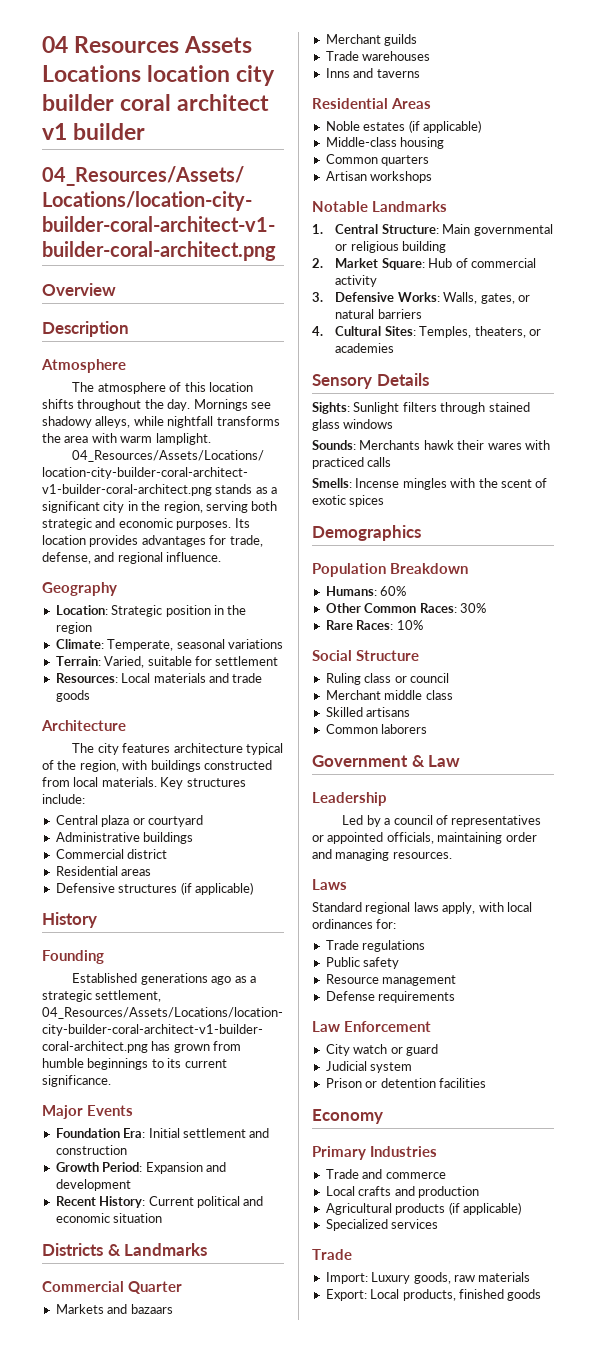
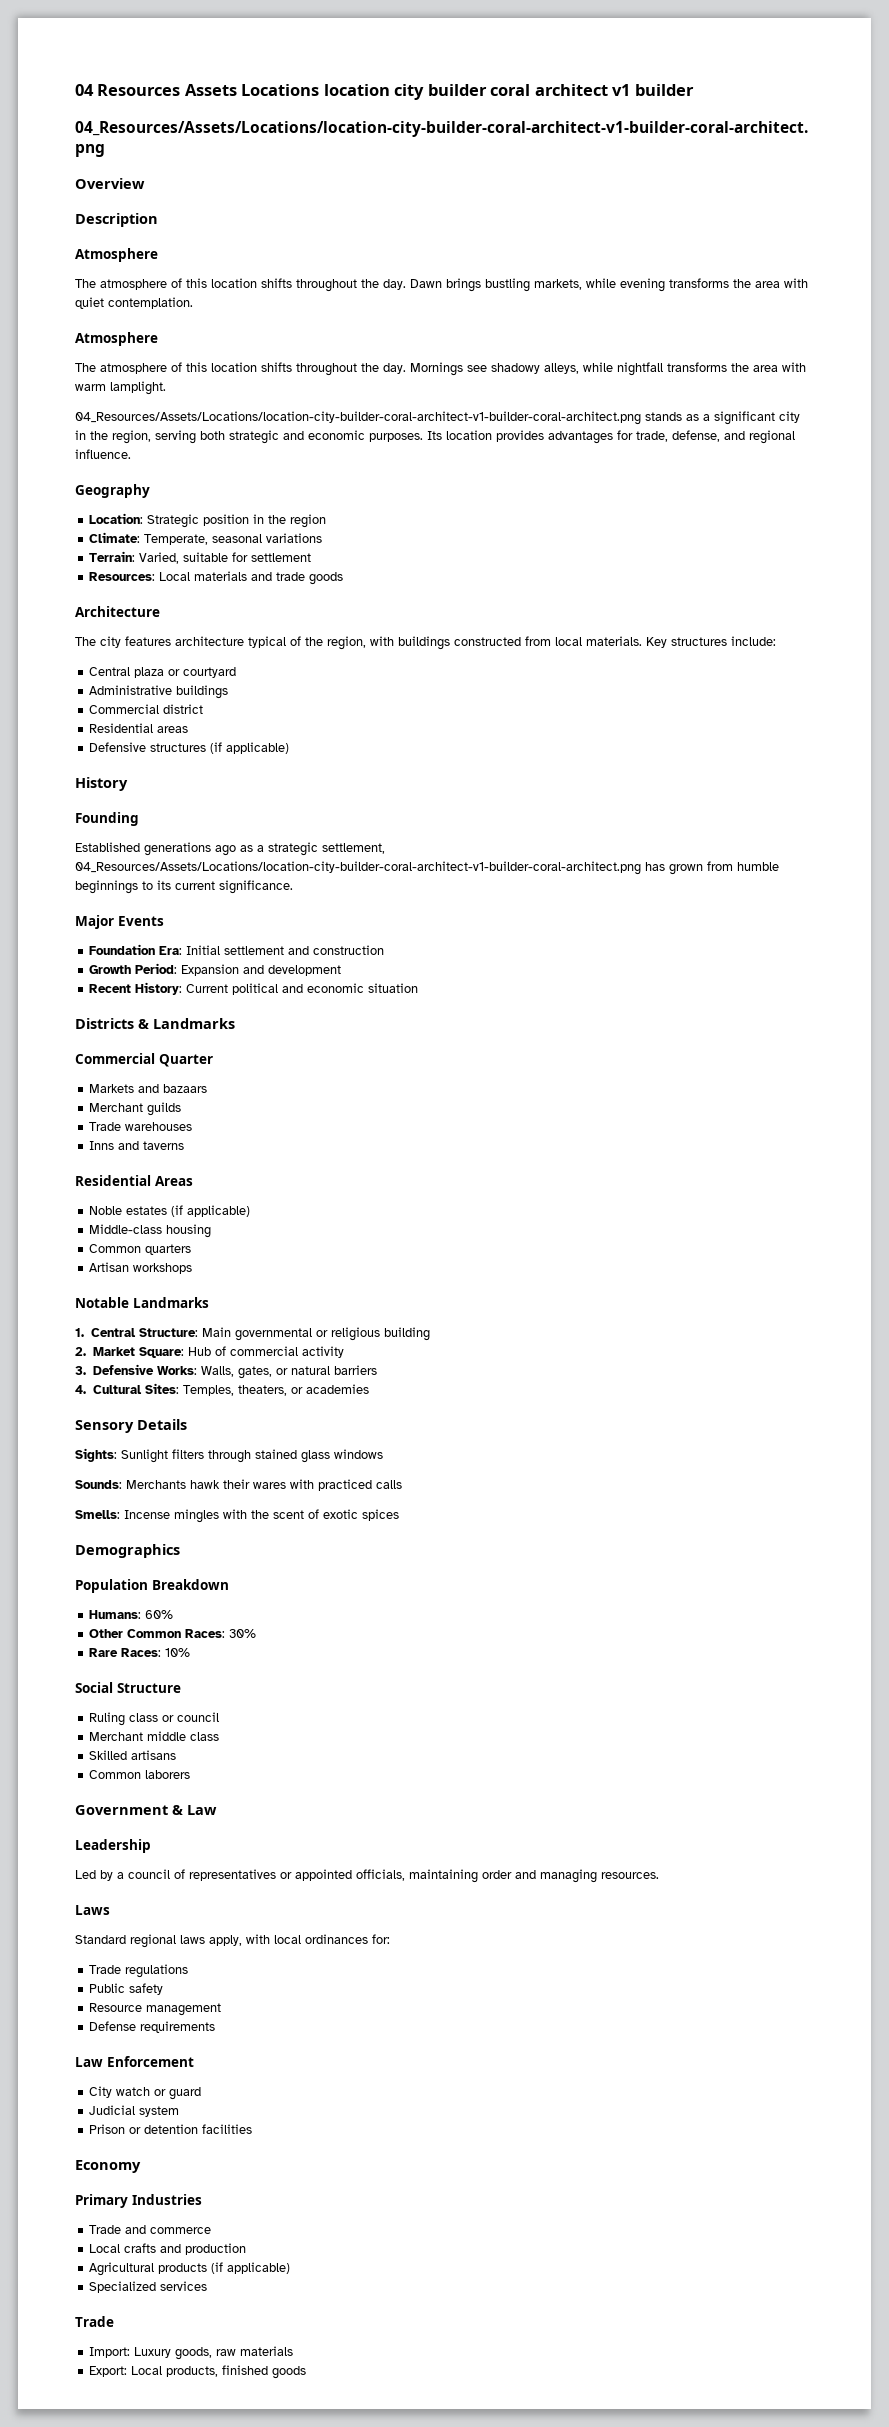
+ The atmosphere of this location shifts throughout the day. Dawn brings bustling markets, while evening transforms the area with quiet contemplation.
+ Atmosphere

